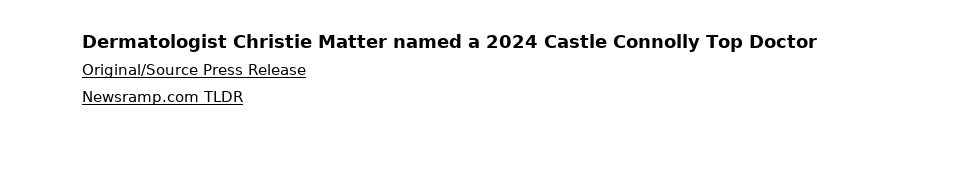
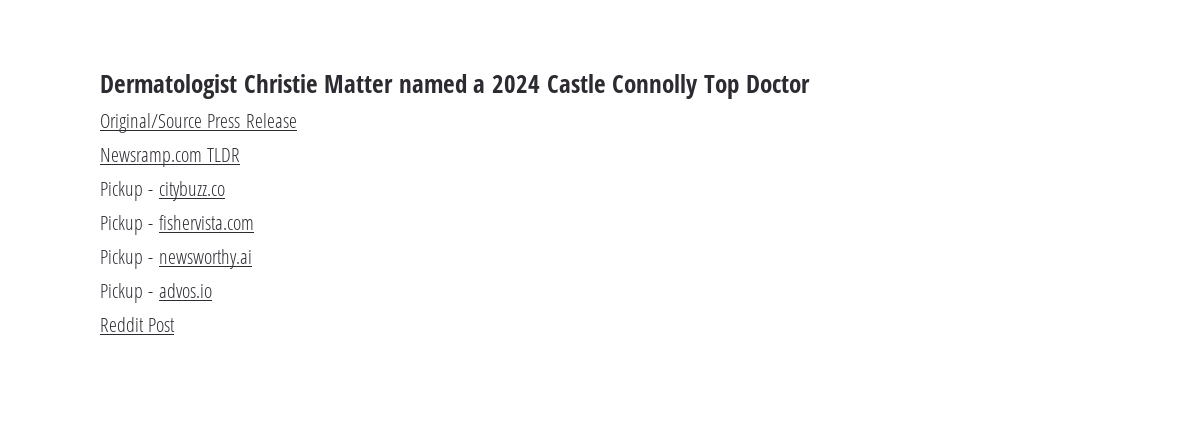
+ Pickup - citybuzz.co
+ Pickup - fishervista.com
+ Pickup - newsworthy.ai
+ Pickup - advos.io
+ Reddit Post

